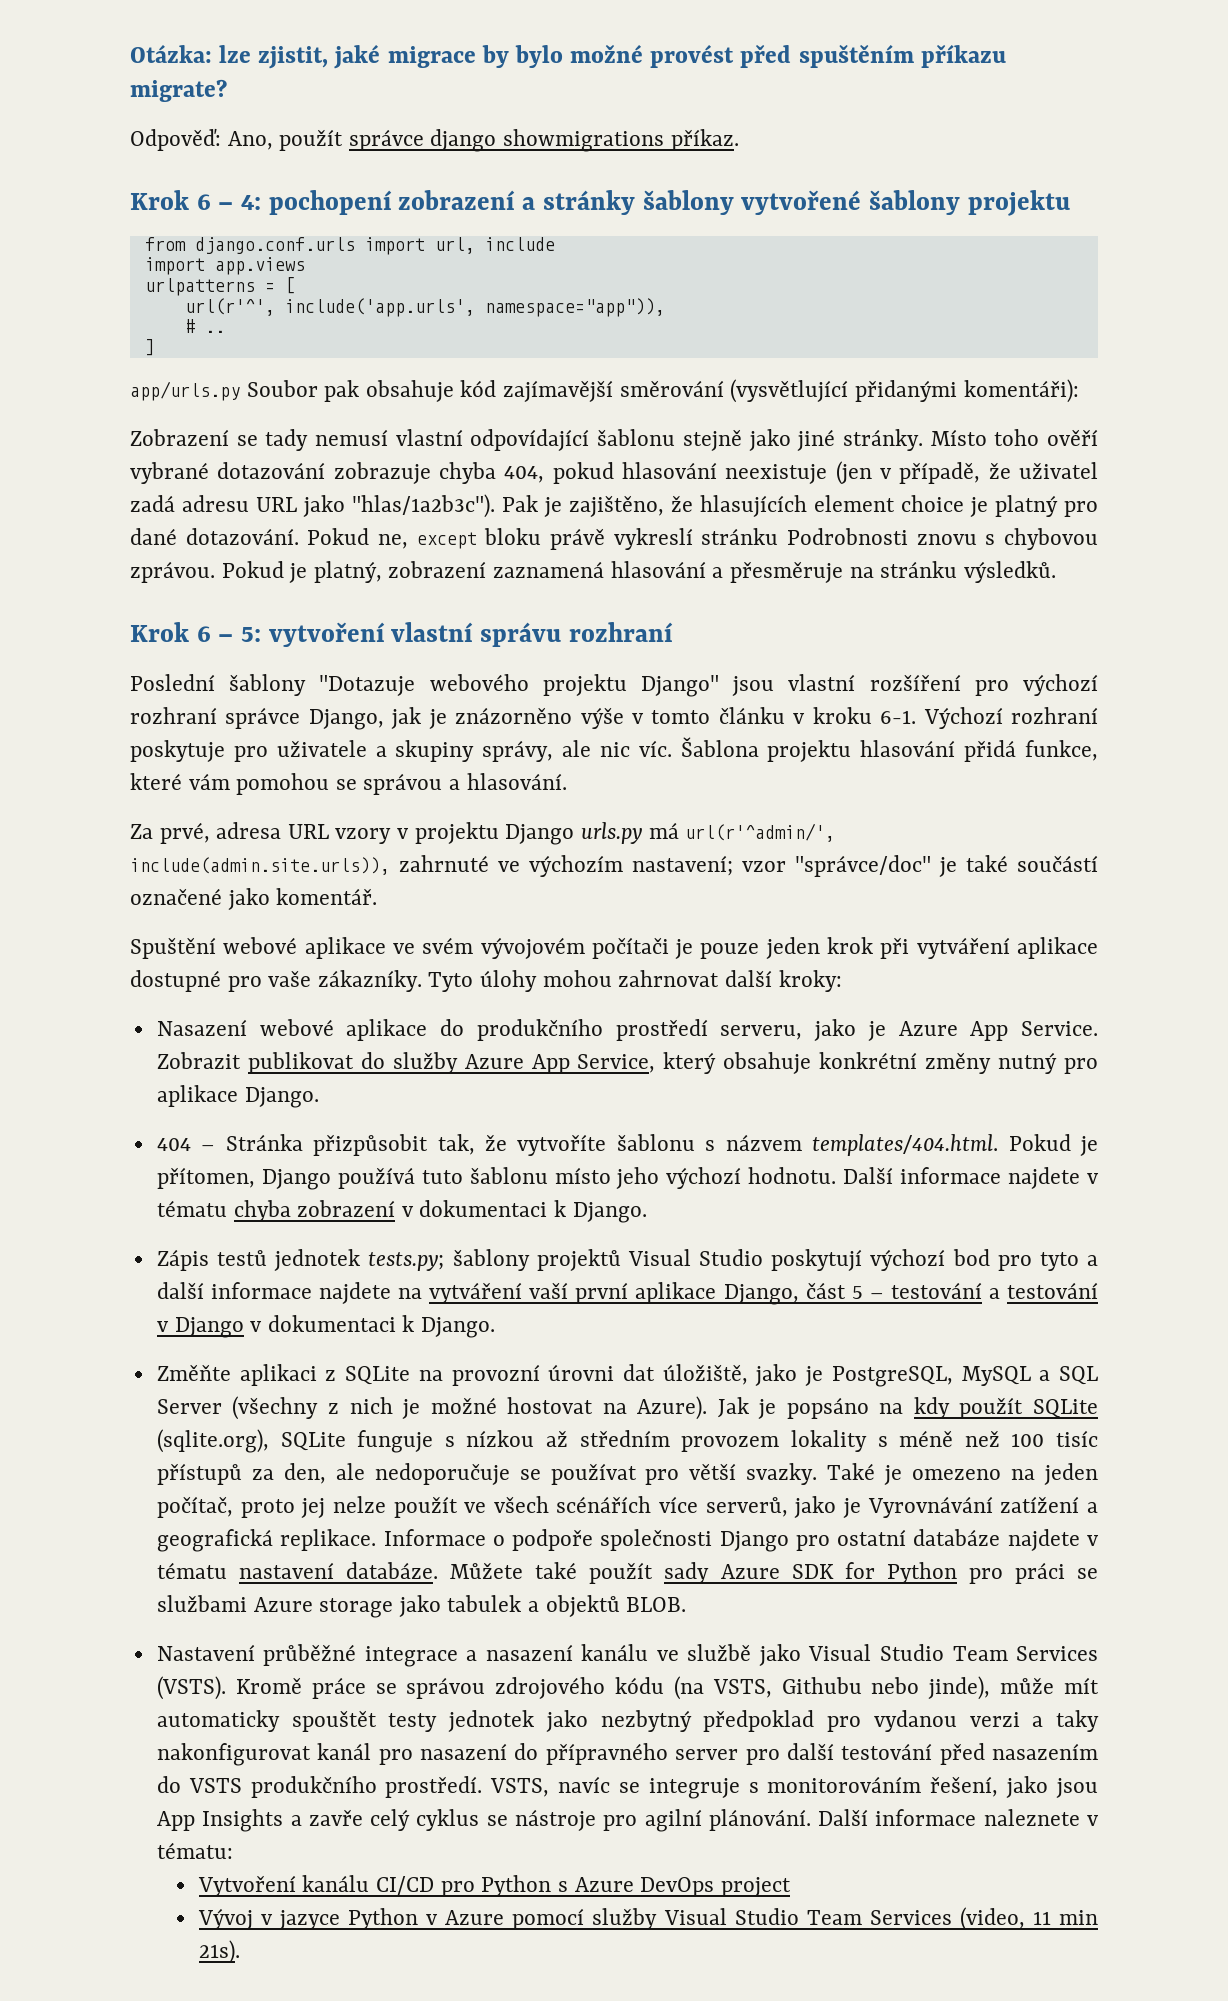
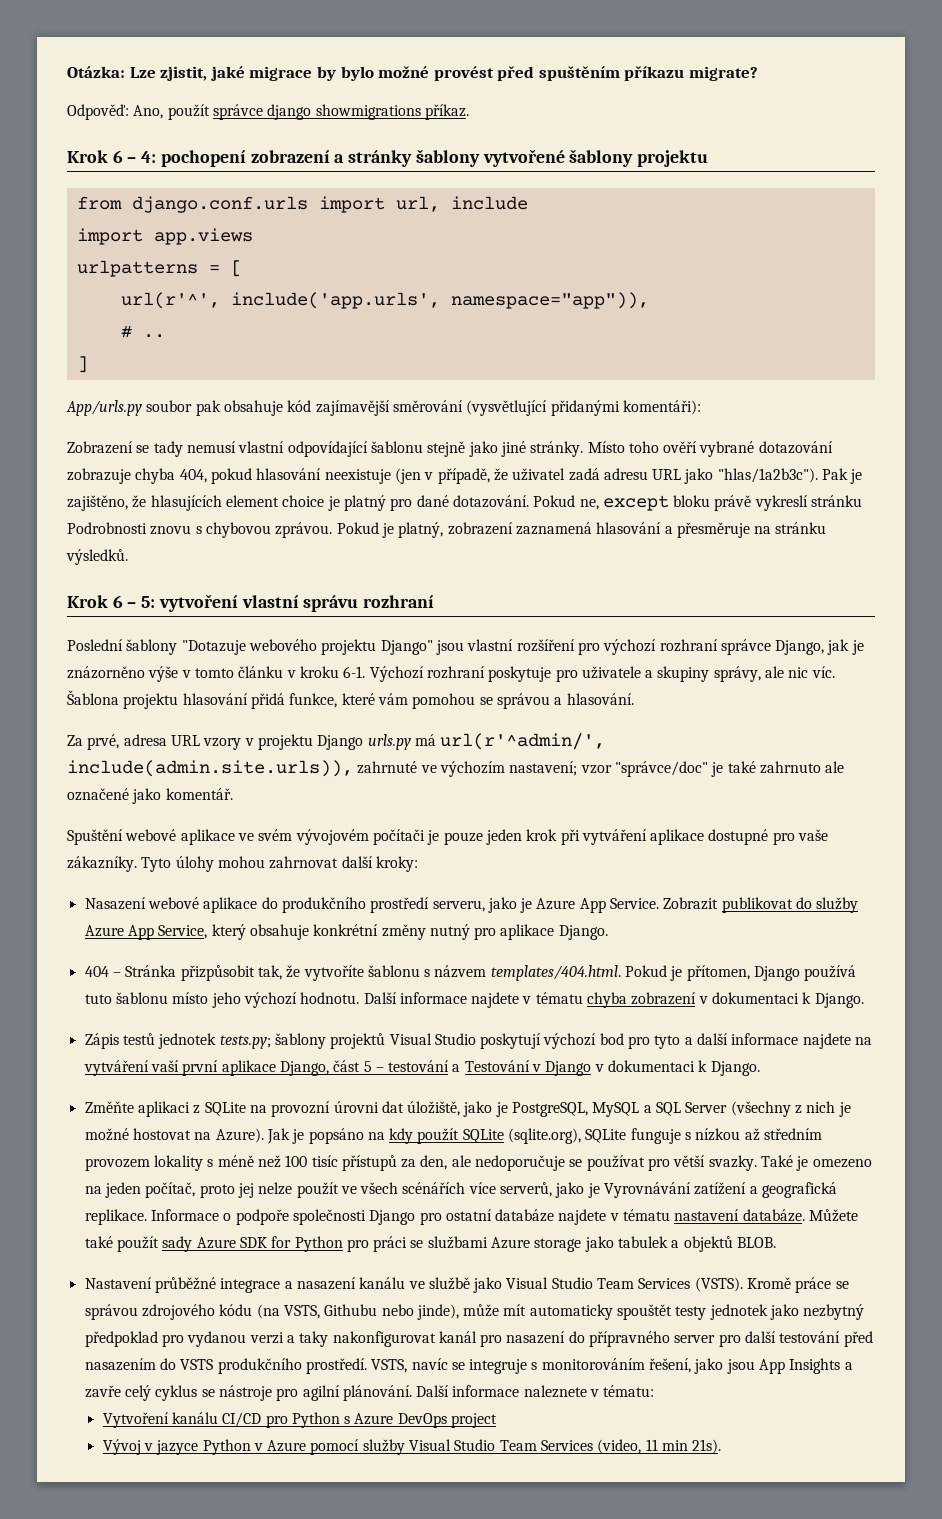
- Otázka: lze zjistit, jaké migrace by bylo možné provést před spuštěním příkazu migrate?
+ Otázka: Lze zjistit, jaké migrace by bylo možné provést před spuštěním příkazu migrate?
- app/urls.py Soubor pak obsahuje kód zajímavější směrování (vysvětlující přidanými komentáři):
+ App/urls.py soubor pak obsahuje kód zajímavější směrování (vysvětlující přidanými komentáři):
- Za prvé, adresa URL vzory v projektu Django urls.py má url(r'^admin/', include(admin.site.urls)), zahrnuté ve výchozím nastavení; vzor "správce/doc" je také součástí označené jako komentář.
+ Za prvé, adresa URL vzory v projektu Django urls.py má url(r'^admin/', include(admin.site.urls)), zahrnuté ve výchozím nastavení; vzor "správce/doc" je také zahrnuto ale označené jako komentář.
- Zápis testů jednotek tests.py; šablony projektů Visual Studio poskytují výchozí bod pro tyto a další informace najdete na vytváření vaší první aplikace Django, část 5 – testování a testování v Django v dokumentaci k Django.
+ Zápis testů jednotek tests.py; šablony projektů Visual Studio poskytují výchozí bod pro tyto a další informace najdete na vytváření vaší první aplikace Django, část 5 – testování a Testování v Django v dokumentaci k Django.

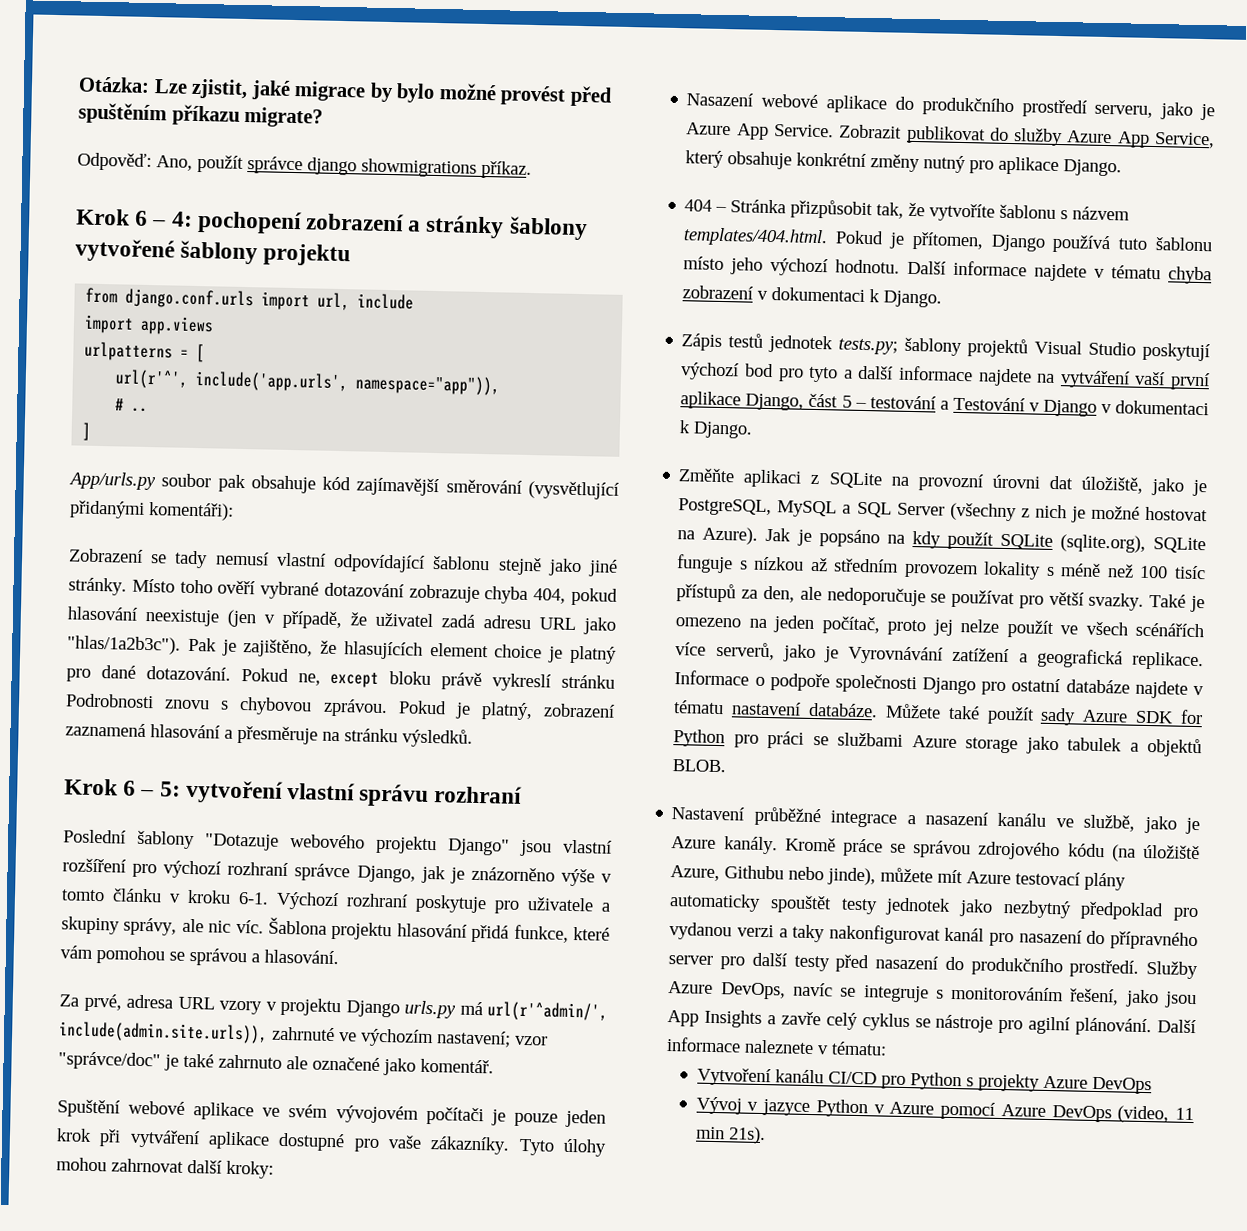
- Nastavení průběžné integrace a nasazení kanálu ve službě jako Visual Studio Team Services (VSTS).
+ Nastavení průběžné integrace a nasazení kanálu ve službě, jako je Azure kanály.
- Kromě práce se správou zdrojového kódu (na VSTS, Githubu nebo jinde), může mít automaticky spouštět testy jednotek jako nezbytný předpoklad pro vydanou verzi a taky nakonfigurovat kanál pro nasazení do přípravného server pro další testování před nasazením do VSTS produkčního prostředí. VSTS, navíc se integruje s monitorováním řešení, jako jsou App Insights a zavře celý cyklus se nástroje pro agilní plánování.
+ Kromě práce se správou zdrojového kódu (na úložiště Azure, Githubu nebo jinde), můžete mít Azure testovací plány automaticky spouštět testy jednotek jako nezbytný předpoklad pro vydanou verzi a taky nakonfigurovat kanál pro nasazení do přípravného server pro další testy před nasazení do produkčního prostředí. Služby Azure DevOps, navíc se integruje s monitorováním řešení, jako jsou App Insights a zavře celý cyklus se nástroje pro agilní plánování.
- Vytvoření kanálu CI/CD pro Python s Azure DevOps project
+ Vytvoření kanálu CI/CD pro Python s projekty Azure DevOps
- Vývoj v jazyce Python v Azure pomocí služby Visual Studio Team Services (video, 11 min 21s).
+ Vývoj v jazyce Python v Azure pomocí Azure DevOps (video, 11 min 21s).

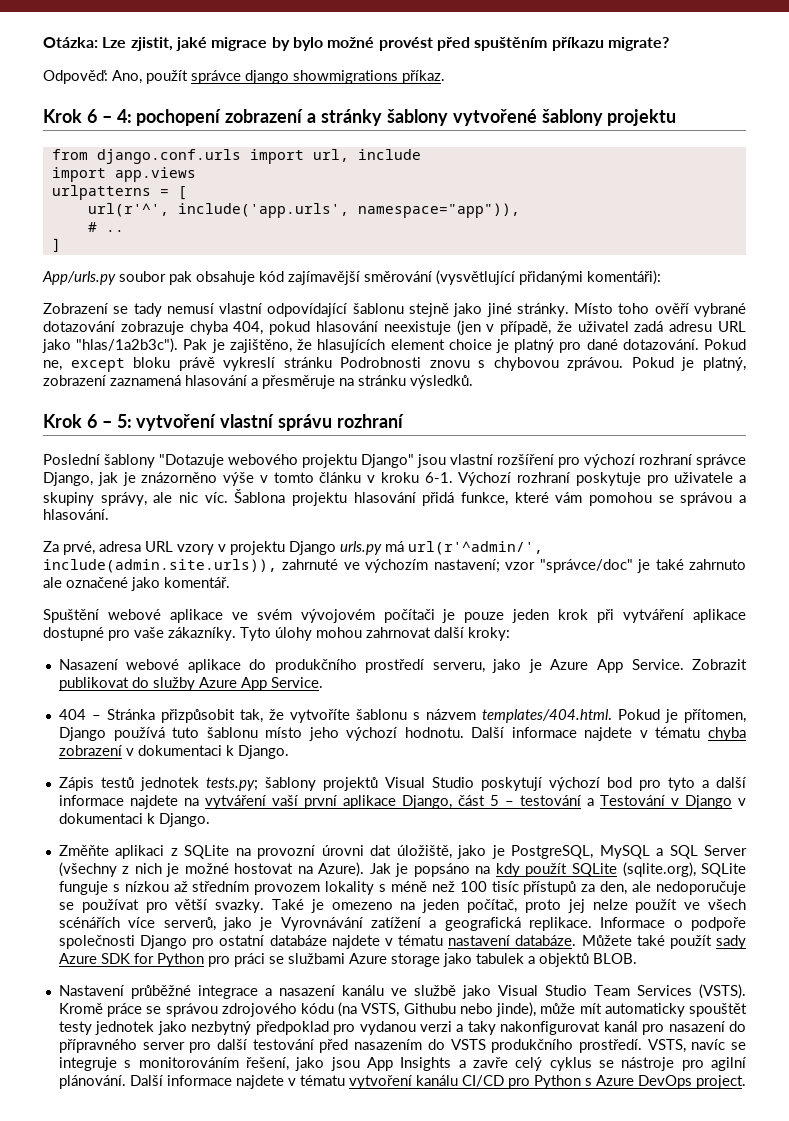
- Zobrazit publikovat do služby Azure App Service, který obsahuje konkrétní změny nutný pro aplikace Django.
+ Zobrazit publikovat do služby Azure App Service.
- Nastavení průběžné integrace a nasazení kanálu ve službě, jako je Azure kanály.
+ Nastavení průběžné integrace a nasazení kanálu ve službě jako Visual Studio Team Services (VSTS).
- Kromě práce se správou zdrojového kódu (na úložiště Azure, Githubu nebo jinde), můžete mít Azure testovací plány automaticky spouštět testy jednotek jako nezbytný předpoklad pro vydanou verzi a taky nakonfigurovat kanál pro nasazení do přípravného server pro další testy před nasazení do produkčního prostředí. Služby Azure DevOps, navíc se integruje s monitorováním řešení, jako jsou App Insights a zavře celý cyklus se nástroje pro agilní plánování.
+ Kromě práce se správou zdrojového kódu (na VSTS, Githubu nebo jinde), může mít automaticky spouštět testy jednotek jako nezbytný předpoklad pro vydanou verzi a taky nakonfigurovat kanál pro nasazení do přípravného server pro další testování před nasazením do VSTS produkčního prostředí. VSTS, navíc se integruje s monitorováním řešení, jako jsou App Insights a zavře celý cyklus se nástroje pro agilní plánování.
- Další informace naleznete v tématu:
- Vytvoření kanálu CI/CD pro Python s projekty Azure DevOps
- Vývoj v jazyce Python v Azure pomocí Azure DevOps (video, 11 min 21s).
+ Další informace najdete v tématu vytvoření kanálu CI/CD pro Python s Azure DevOps project.

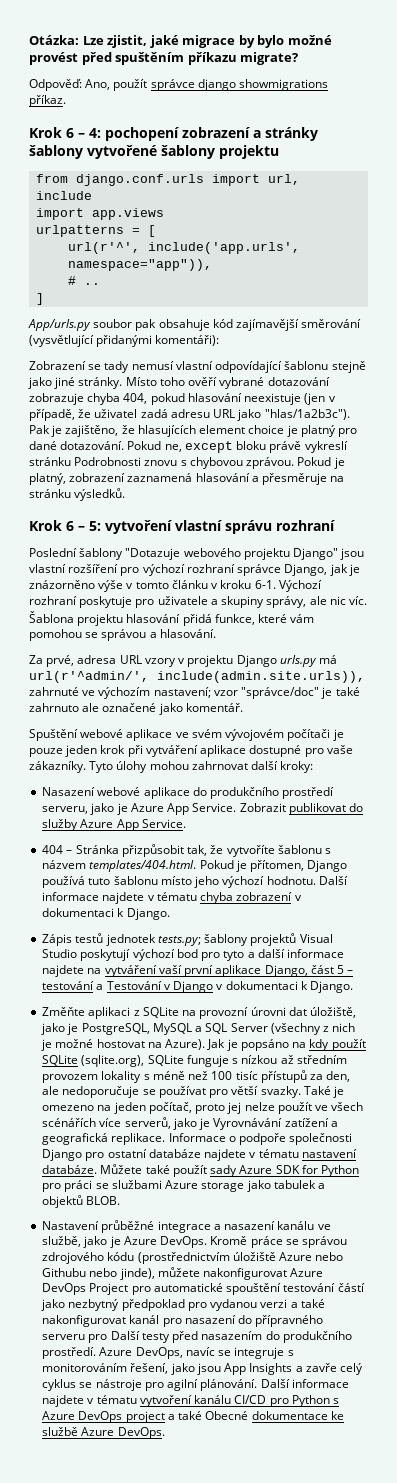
- Nastavení průběžné integrace a nasazení kanálu ve službě jako Visual Studio Team Services (VSTS).
+ Nastavení průběžné integrace a nasazení kanálu ve službě, jako je Azure DevOps.
- Kromě práce se správou zdrojového kódu (na VSTS, Githubu nebo jinde), může mít automaticky spouštět testy jednotek jako nezbytný předpoklad pro vydanou verzi a taky nakonfigurovat kanál pro nasazení do přípravného server pro další testování před nasazením do VSTS produkčního prostředí.
+ Kromě práce se správou zdrojového kódu (prostřednictvím úložiště Azure nebo Githubu nebo jinde), můžete nakonfigurovat Azure DevOps Project pro automatické spouštění testování částí jako nezbytný předpoklad pro vydanou verzi a také nakonfigurovat kanál pro nasazení do přípravného serveru pro Další testy před nasazením do produkčního prostředí.
- VSTS, navíc se integruje s monitorováním řešení, jako jsou App Insights a zavře celý cyklus se nástroje pro agilní plánování.
+ Azure DevOps, navíc se integruje s monitorováním řešení, jako jsou App Insights a zavře celý cyklus se nástroje pro agilní plánování.
- Další informace najdete v tématu vytvoření kanálu CI/CD pro Python s Azure DevOps project.
+ Další informace najdete v tématu vytvoření kanálu CI/CD pro Python s Azure DevOps project a také Obecné dokumentace ke službě Azure DevOps.

